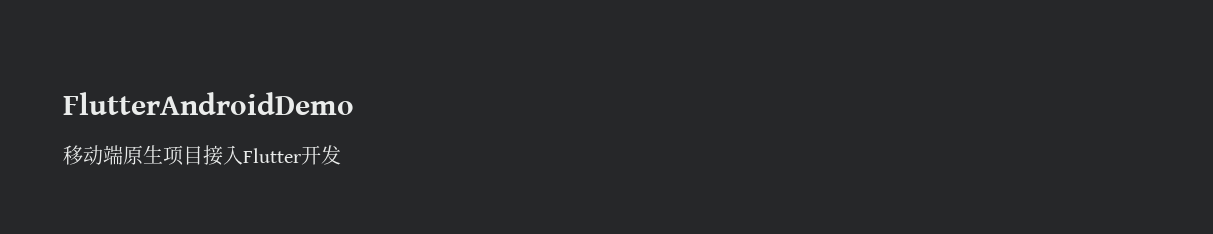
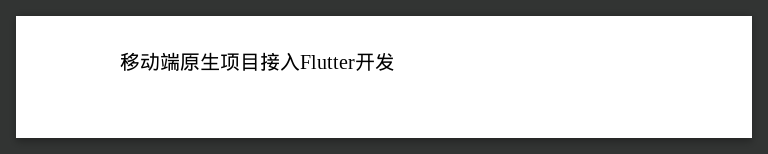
- FlutterAndroidDemo

